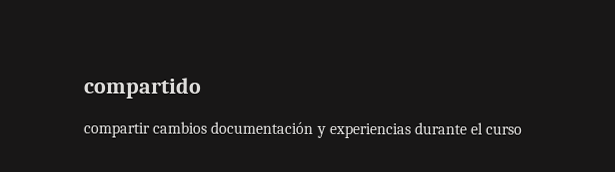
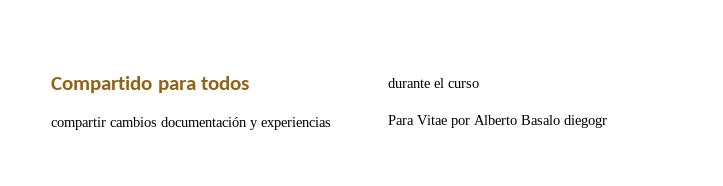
- compartido
+ Compartido para todos
+ Para Vitae por Alberto Basalo diegogr

